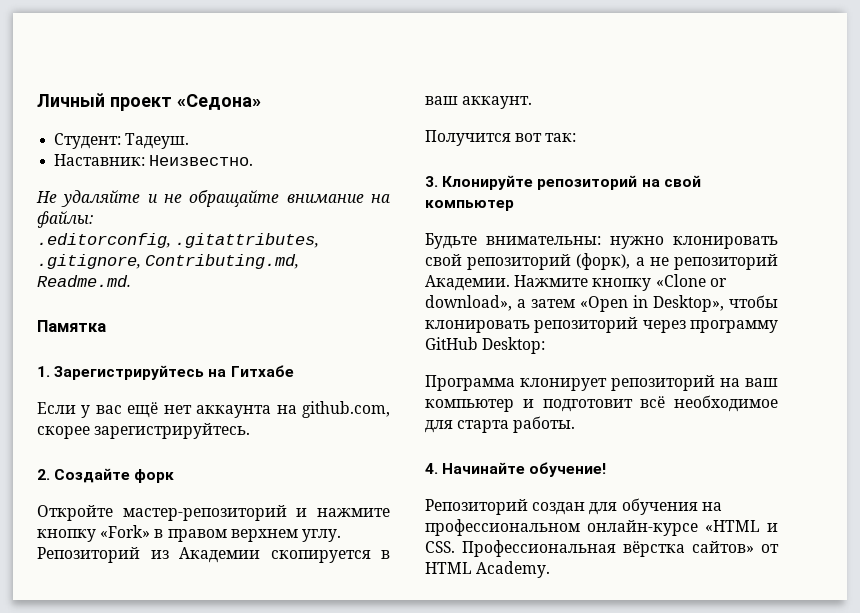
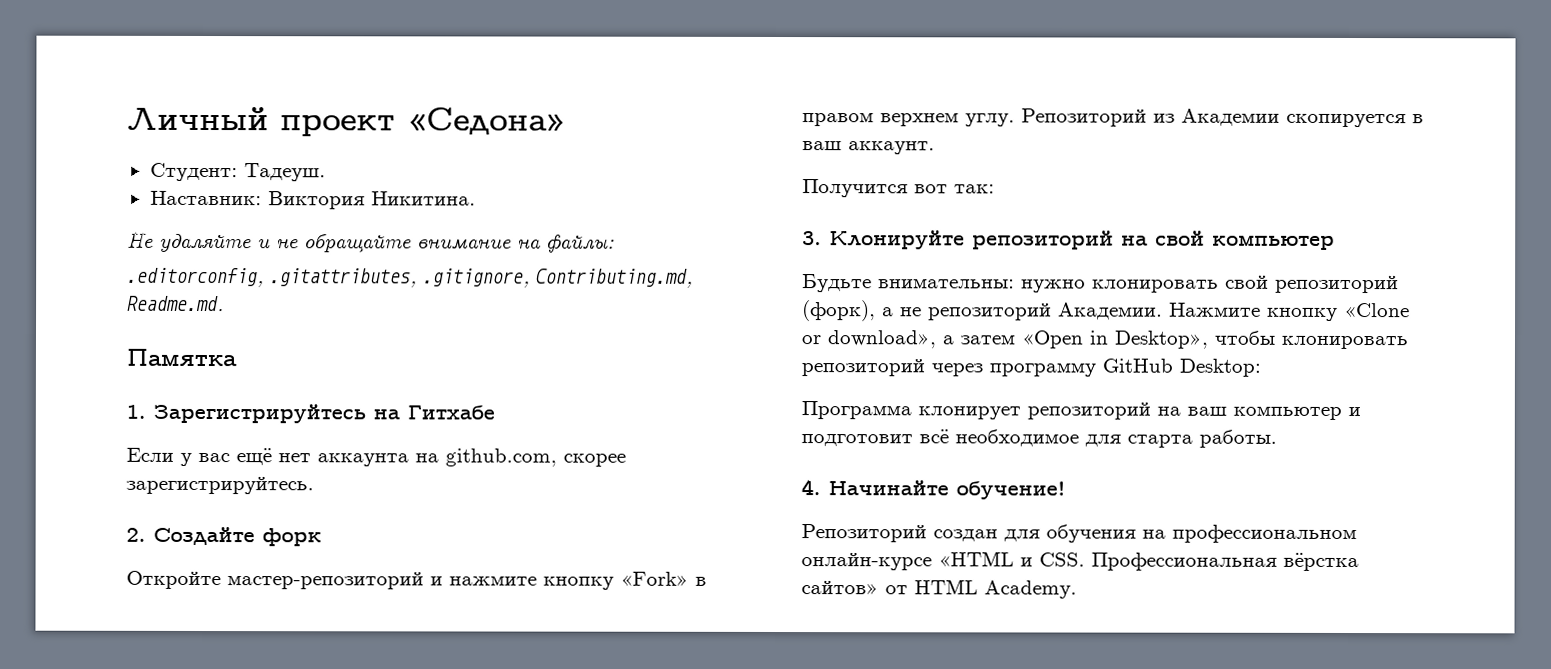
- Наставник: Неизвестно.
+ Наставник: Виктория Никитина.

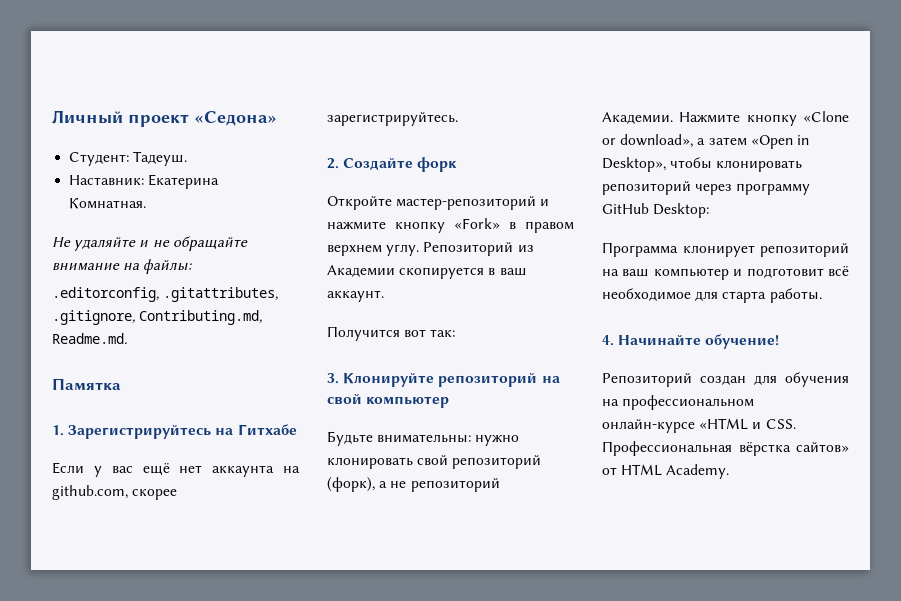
- Наставник: Виктория Никитина.
+ Наставник: Екатерина Комнатная.

